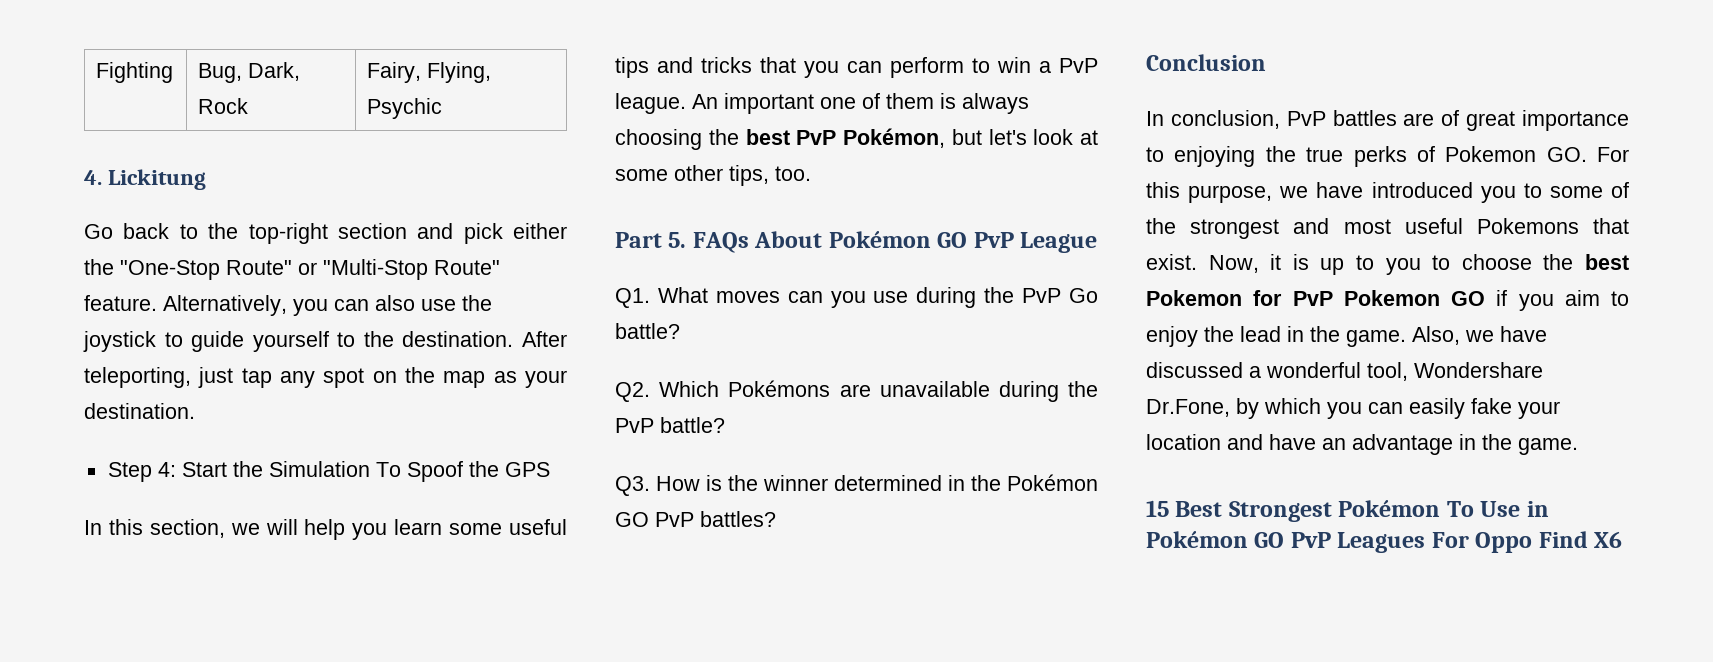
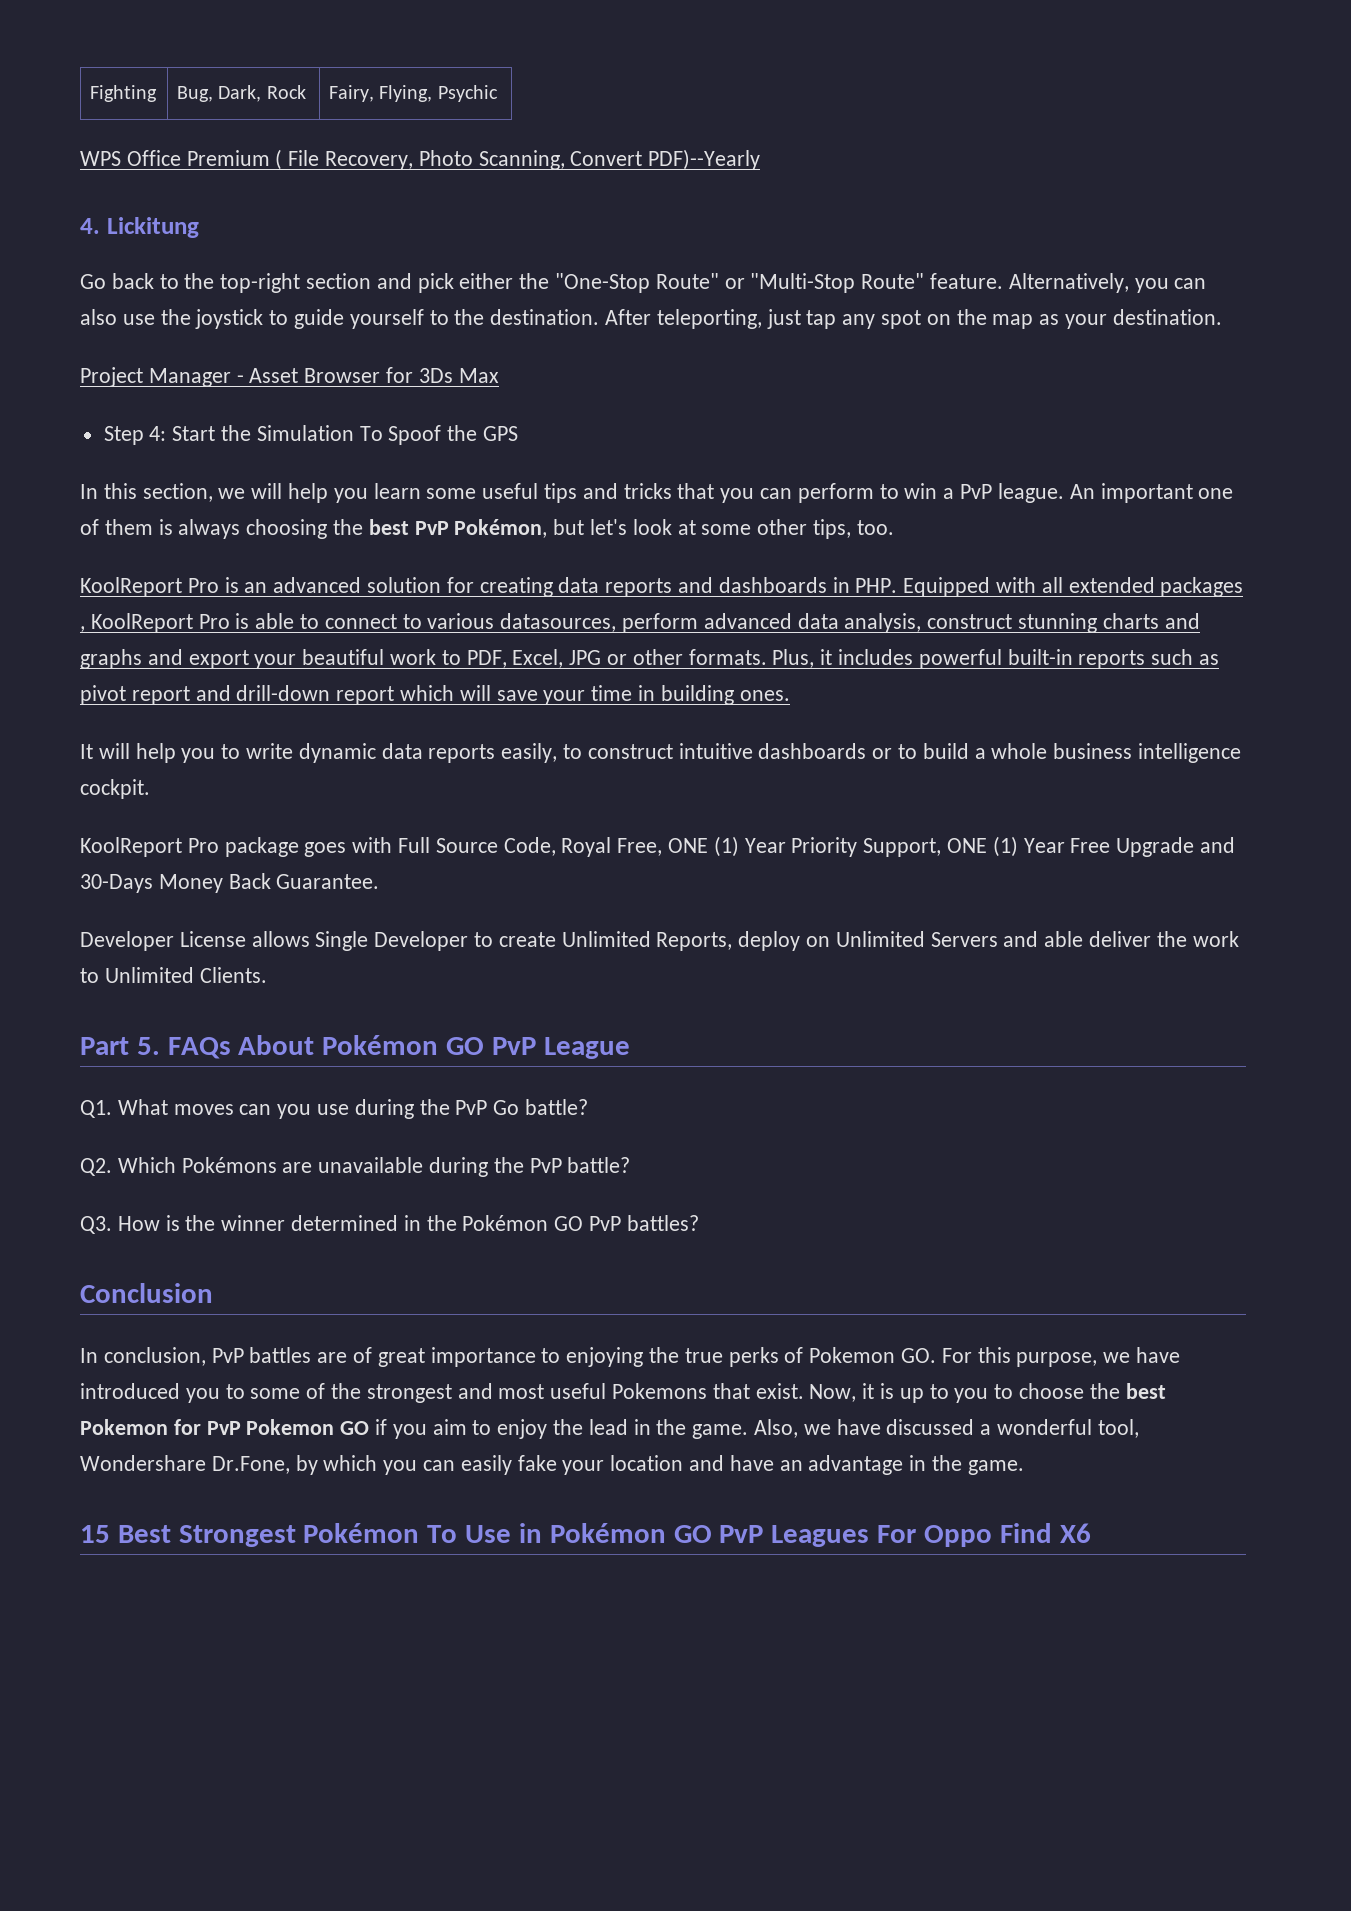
+ WPS Office Premium ( File Recovery, Photo Scanning, Convert PDF)--Yearly
+ Project Manager - Asset Browser for 3Ds Max
+ KoolReport Pro is an advanced solution for creating data reports and dashboards in PHP. Equipped with all extended packages , KoolReport Pro is able to connect to various datasources, perform advanced data analysis, construct stunning charts and graphs and export your beautiful work to PDF, Excel, JPG or other formats. Plus, it includes powerful built-in reports such as pivot report and drill-down report which will save your time in building ones.
+ It will help you to write dynamic data reports easily, to construct intuitive dashboards or to build a whole business intelligence cockpit.
+ KoolReport Pro package goes with Full Source Code, Royal Free, ONE (1) Year Priority Support, ONE (1) Year Free Upgrade and 30-Days Money Back Guarantee.
+ Developer License allows Single Developer to create Unlimited Reports, deploy on Unlimited Servers and able deliver the work to Unlimited Clients.

